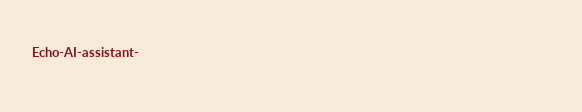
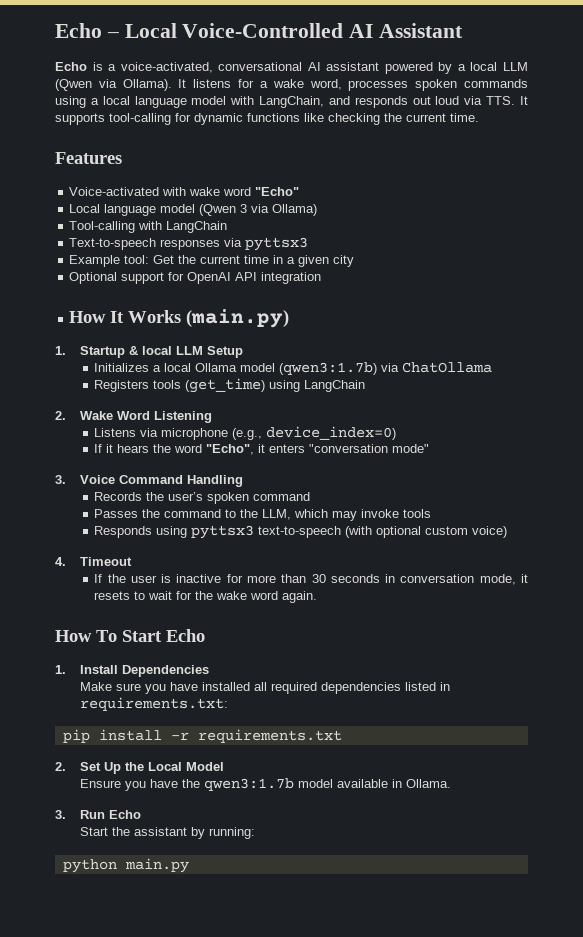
- Echo-AI-assistant-
+ Echo – Local Voice-Controlled AI Assistant
+ Echo is a voice-activated, conversational AI assistant powered by a local LLM (Qwen via Ollama). It listens for a wake word, processes spoken commands using a local language model with LangChain, and responds out loud via TTS. It supports tool-calling for dynamic functions like checking the current time.
+ Features
+ Voice-activated with wake word "Echo"
+ Local language model (Qwen 3 via Ollama)
+ Tool-calling with LangChain
+ Text-to-speech responses via pyttsx3
+ Example tool: Get the current time in a given city
+ Optional support for OpenAI API integration
+ How It Works (main.py)
+ 1. Startup & local LLM Setup
+ Initializes a local Ollama model (qwen3:1.7b) via ChatOllama
+ Registers tools (get_time) using LangChain
+ 2. Wake Word Listening
+ Listens via microphone (e.g., device_index=0)
+ If it hears the word "Echo", it enters "conversation mode"
+ 3. Voice Command Handling
+ Records the user’s spoken command
+ Passes the command to the LLM, which may invoke tools
+ Responds using pyttsx3 text-to-speech (with optional custom voice)
+ 4. Timeout
+ If the user is inactive for more than 30 seconds in conversation mode, it resets to wait for the wake word again.
+ How To Start Echo
+ 1. Install Dependencies
+ Make sure you have installed all required dependencies listed in requirements.txt:
+ pip install -r requirements.txt
+ 2. Set Up the Local Model
+ Ensure you have the qwen3:1.7b model available in Ollama.
+ 3. Run Echo
+ Start the assistant by running:
+ python main.py

